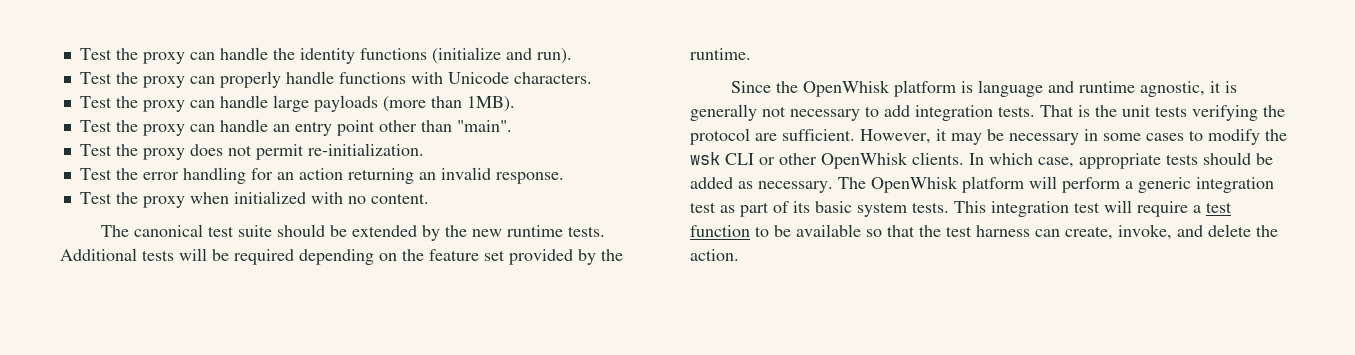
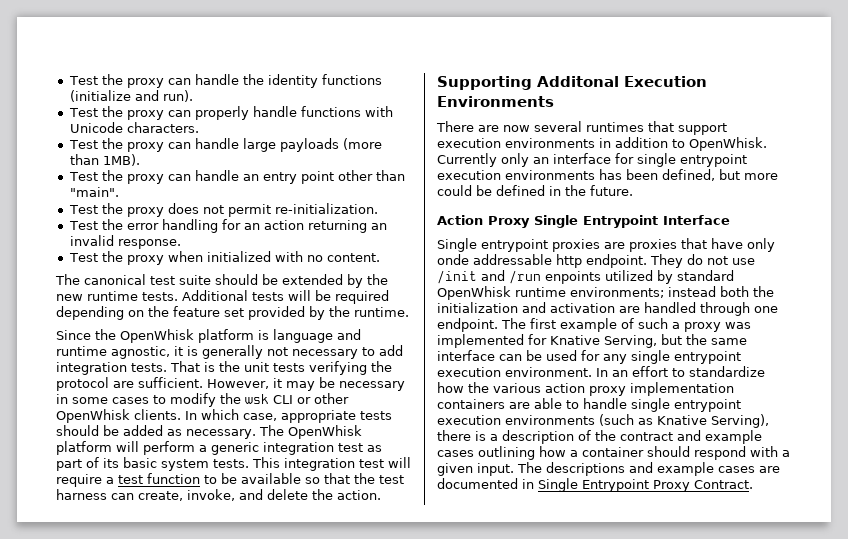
+ Supporting Additonal Execution Environments
+ There are now several runtimes that support execution environments in addition to OpenWhisk. Currently only an interface for single entrypoint execution environments has been defined, but more could be defined in the future.
+ Action Proxy Single Entrypoint Interface
+ Single entrypoint proxies are proxies that have only onde addressable http endpoint. They do not use /init and /run enpoints utilized by standard OpenWhisk runtime environments; instead both the initialization and activation are handled through one endpoint. The first example of such a proxy was implemented for Knative Serving, but the same interface can be used for any single entrypoint execution environment. In an effort to standardize how the various action proxy implementation containers are able to handle single entrypoint execution environments (such as Knative Serving), there is a description of the contract and example cases outlining how a container should respond with a given input. The descriptions and example cases are documented in Single Entrypoint Proxy Contract.

